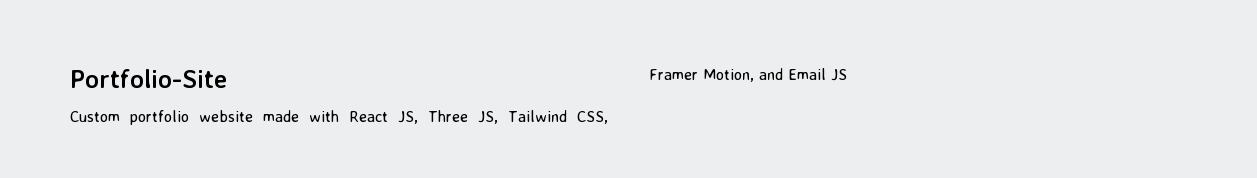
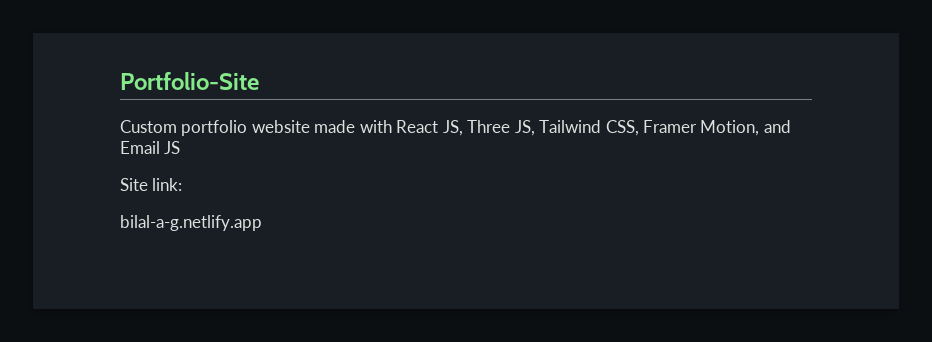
+ Site link:
+ bilal-a-g.netlify.app

